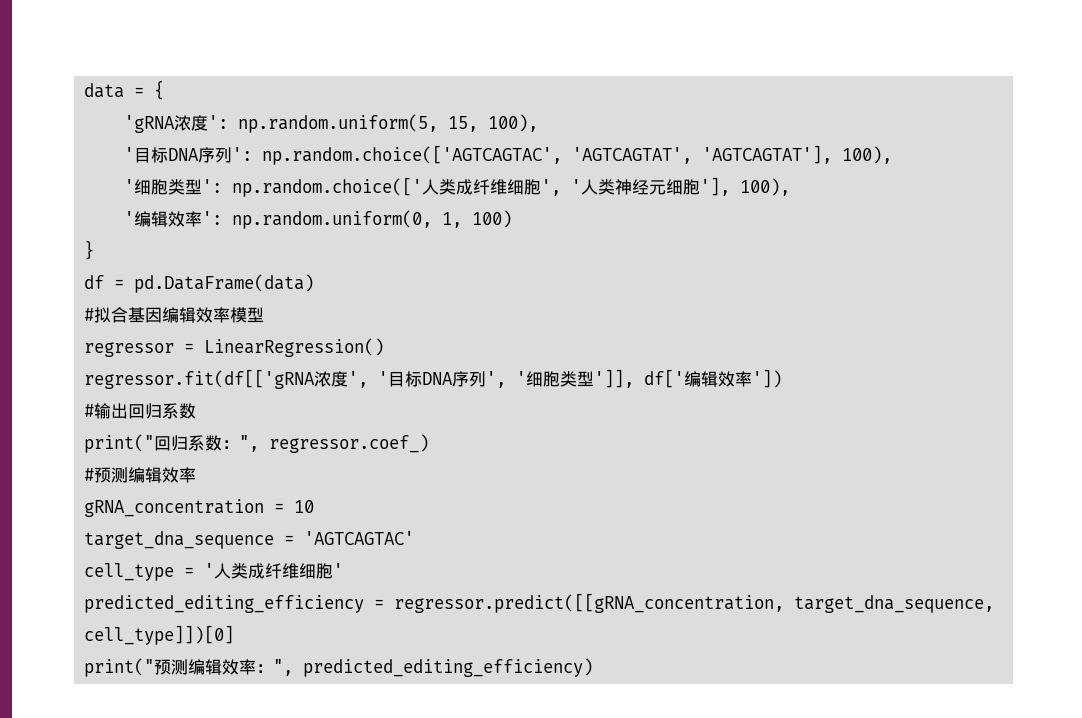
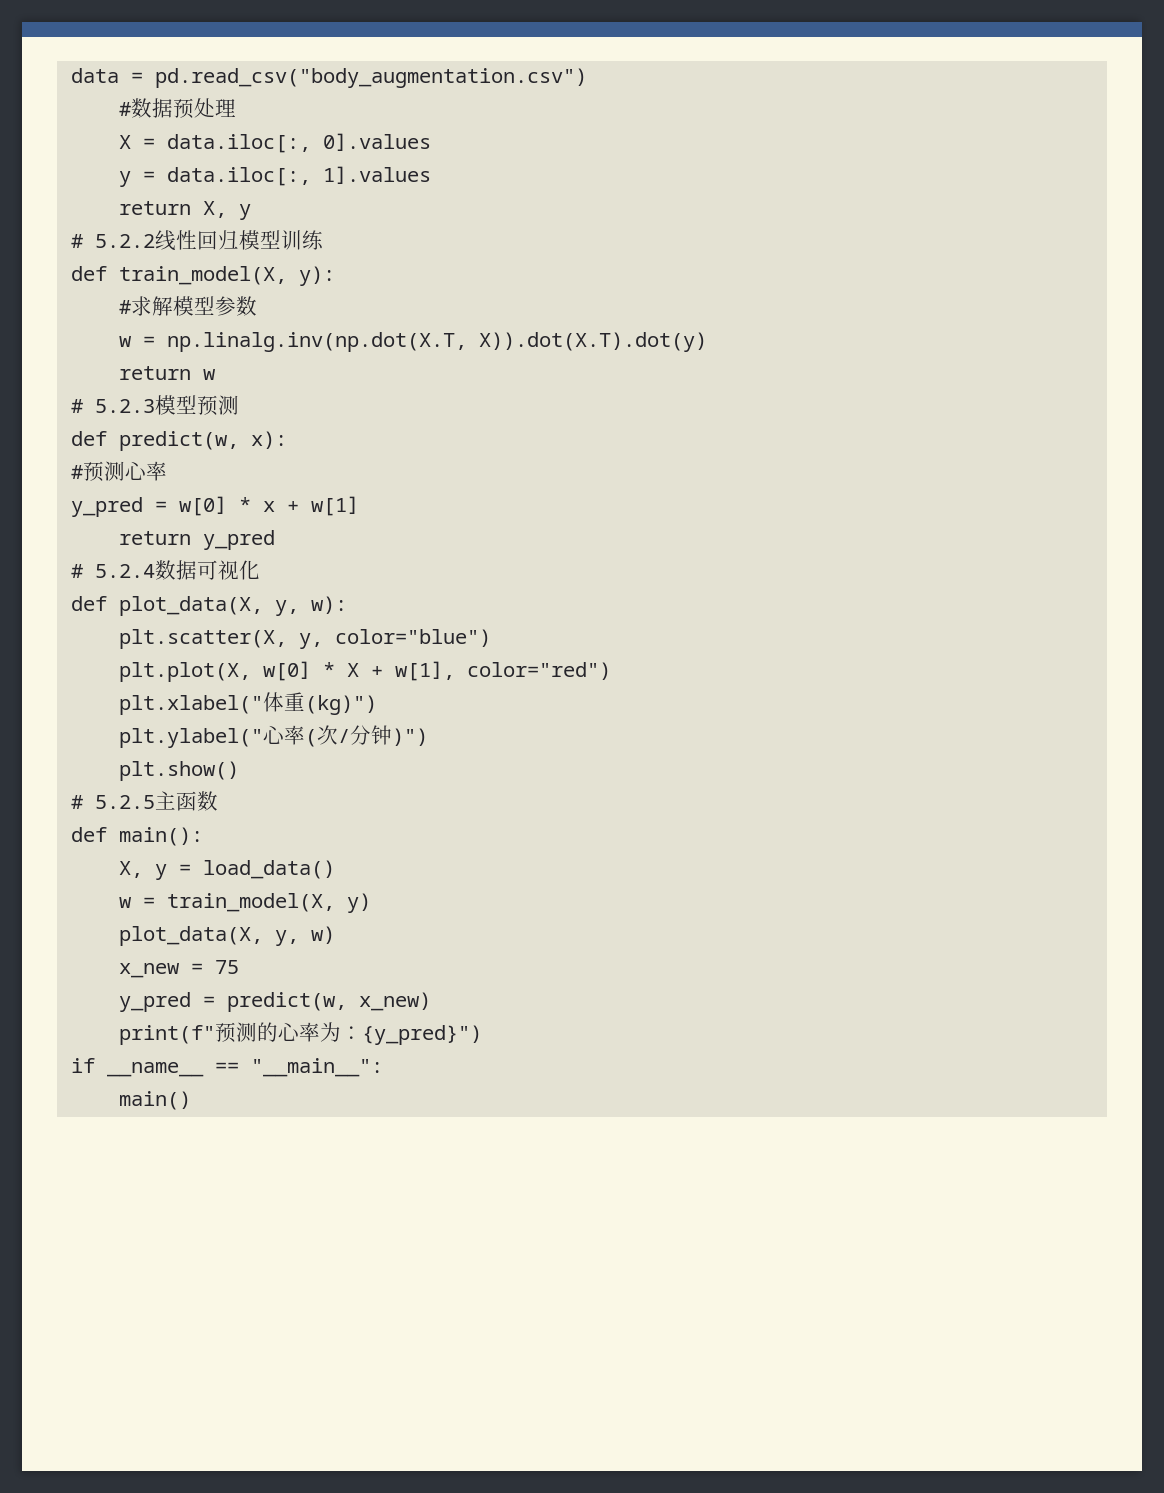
- data = {
- 'gRNA浓度': np.random.uniform(5, 15, 100),
- '目标DNA序列': np.random.choice(['AGTCAGTAC', 'AGTCAGTAT', 'AGTCAGTAT'], 100),
- '细胞类型': np.random.choice(['人类成纤维细胞', '人类神经元细胞'], 100),
- '编辑效率': np.random.uniform(0, 1, 100)
- }
- df = pd.DataFrame(data)
- #拟合基因编辑效率模型
- regressor = LinearRegression()
- regressor.fit(df[['gRNA浓度', '目标DNA序列', '细胞类型']], df['编辑效率'])
- #输出回归系数
- print("回归系数：", regressor.coef_)
+ data = pd.read_csv("body_augmentation.csv")
+ #数据预处理
+ X = data.iloc[:, 0].values
+ y = data.iloc[:, 1].values
+ return X, y
+ # 5.2.2线性回归模型训练
+ def train_model(X, y):
+ #求解模型参数
+ w = np.linalg.inv(np.dot(X.T, X)).dot(X.T).dot(y)
+ return w
+ # 5.2.3模型预测
+ def predict(w, x):
- #预测编辑效率
+ #预测心率
- gRNA_concentration = 10
- target_dna_sequence = 'AGTCAGTAC'
- cell_type = '人类成纤维细胞'
- predicted_editing_efficiency = regressor.predict([[gRNA_concentration, target_dna_sequence, cell_type]])[0]
- print("预测编辑效率：", predicted_editing_efficiency)
+ y_pred = w[0] * x + w[1]
+ return y_pred
+ # 5.2.4数据可视化
+ def plot_data(X, y, w):
+ plt.scatter(X, y, color="blue")
+ plt.plot(X, w[0] * X + w[1], color="red")
+ plt.xlabel("体重(kg)")
+ plt.ylabel("心率(次/分钟)")
+ plt.show()
+ # 5.2.5主函数
+ def main():
+ X, y = load_data()
+ w = train_model(X, y)
+ plot_data(X, y, w)
+ x_new = 75
+ y_pred = predict(w, x_new)
+ print(f"预测的心率为：{y_pred}")
+ if __name__ == "__main__":
+ main()

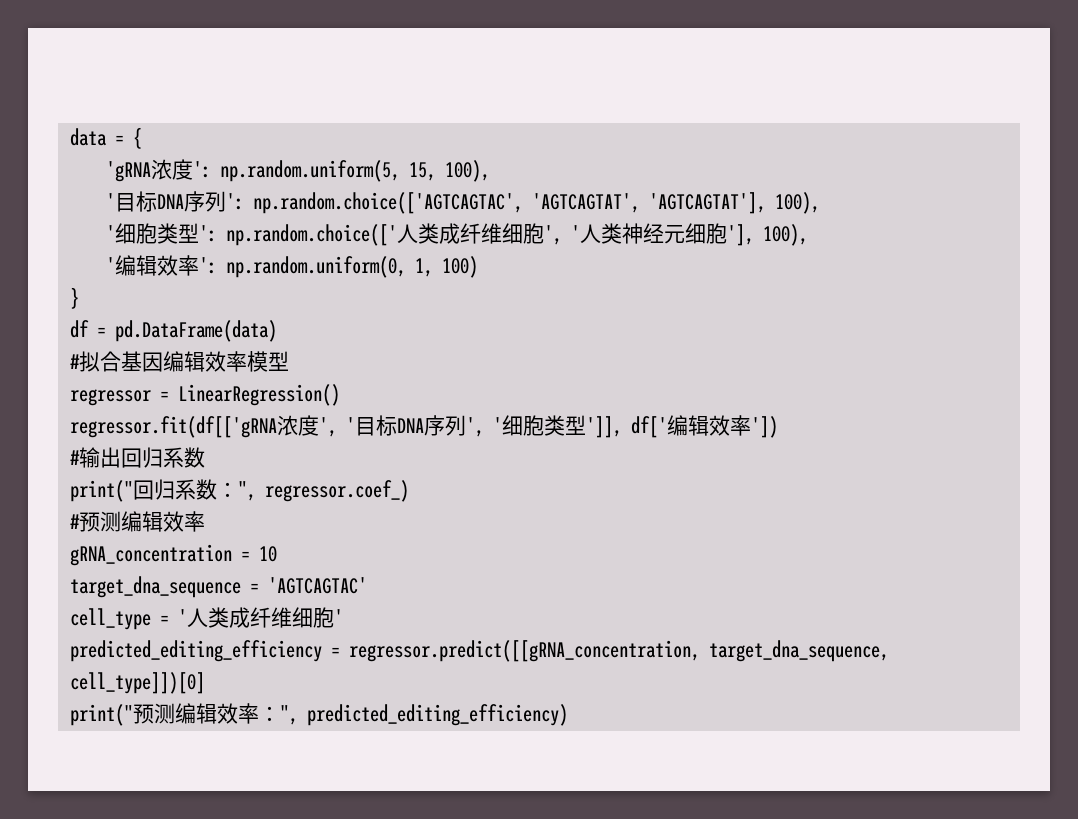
- data = pd.read_csv("body_augmentation.csv")
- #数据预处理
- X = data.iloc[:, 0].values
- y = data.iloc[:, 1].values
- return X, y
- # 5.2.2线性回归模型训练
- def train_model(X, y):
- #求解模型参数
- w = np.linalg.inv(np.dot(X.T, X)).dot(X.T).dot(y)
- return w
- # 5.2.3模型预测
- def predict(w, x):
+ data = {
+ 'gRNA浓度': np.random.uniform(5, 15, 100),
+ '目标DNA序列': np.random.choice(['AGTCAGTAC', 'AGTCAGTAT', 'AGTCAGTAT'], 100),
+ '细胞类型': np.random.choice(['人类成纤维细胞', '人类神经元细胞'], 100),
+ '编辑效率': np.random.uniform(0, 1, 100)
+ }
+ df = pd.DataFrame(data)
+ #拟合基因编辑效率模型
+ regressor = LinearRegression()
+ regressor.fit(df[['gRNA浓度', '目标DNA序列', '细胞类型']], df['编辑效率'])
+ #输出回归系数
+ print("回归系数：", regressor.coef_)
- #预测心率
+ #预测编辑效率
- y_pred = w[0] * x + w[1]
- return y_pred
- # 5.2.4数据可视化
- def plot_data(X, y, w):
- plt.scatter(X, y, color="blue")
- plt.plot(X, w[0] * X + w[1], color="red")
- plt.xlabel("体重(kg)")
- plt.ylabel("心率(次/分钟)")
- plt.show()
- # 5.2.5主函数
- def main():
- X, y = load_data()
- w = train_model(X, y)
- plot_data(X, y, w)
- x_new = 75
- y_pred = predict(w, x_new)
- print(f"预测的心率为：{y_pred}")
- if __name__ == "__main__":
- main()
+ gRNA_concentration = 10
+ target_dna_sequence = 'AGTCAGTAC'
+ cell_type = '人类成纤维细胞'
+ predicted_editing_efficiency = regressor.predict([[gRNA_concentration, target_dna_sequence, cell_type]])[0]
+ print("预测编辑效率：", predicted_editing_efficiency)

